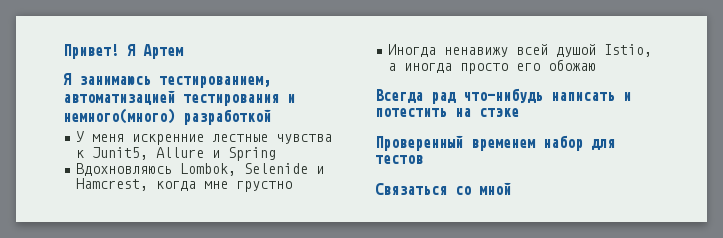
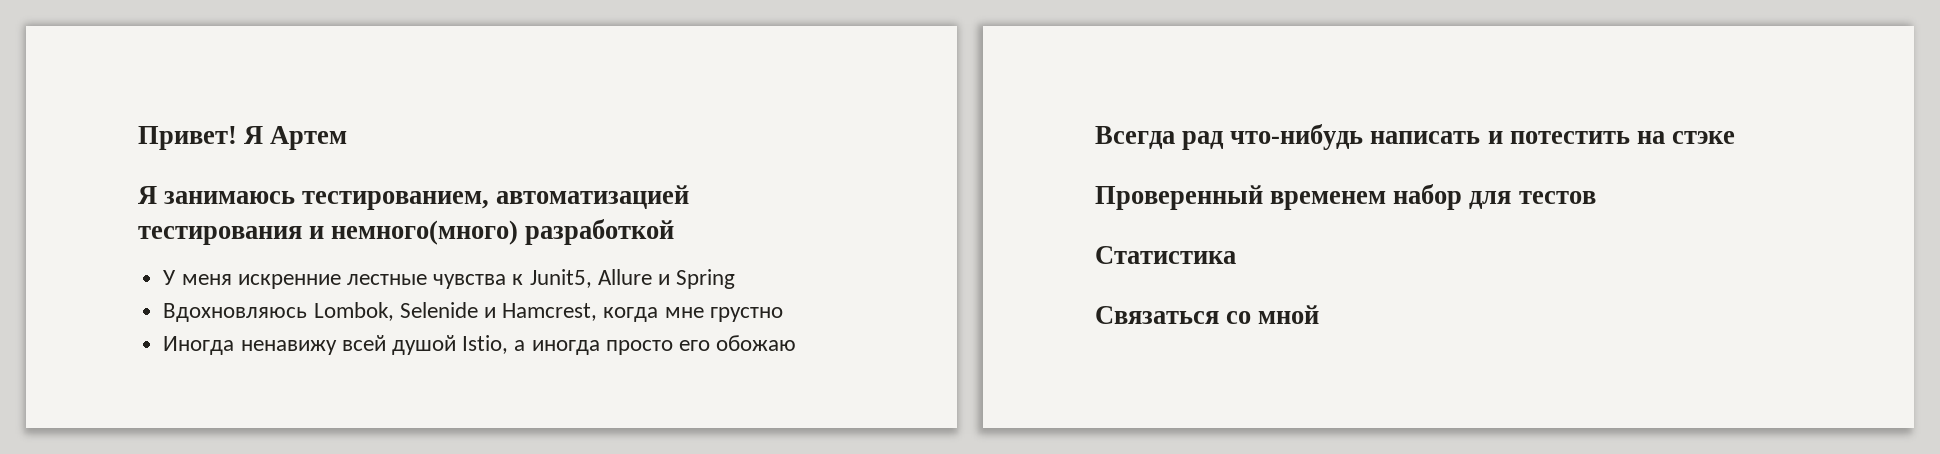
+ Статистика

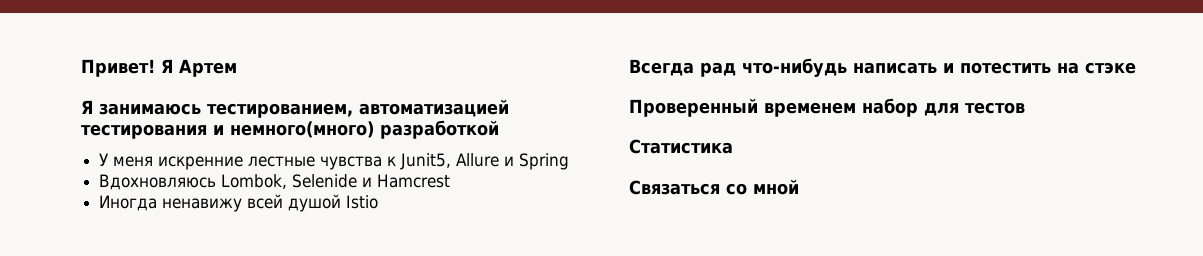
- Вдохновляюсь Lombok, Selenide и Hamcrest, когда мне грустно
+ Вдохновляюсь Lombok, Selenide и Hamcrest
- Иногда ненавижу всей душой Istio, а иногда просто его обожаю
+ Иногда ненавижу всей душой Istio

